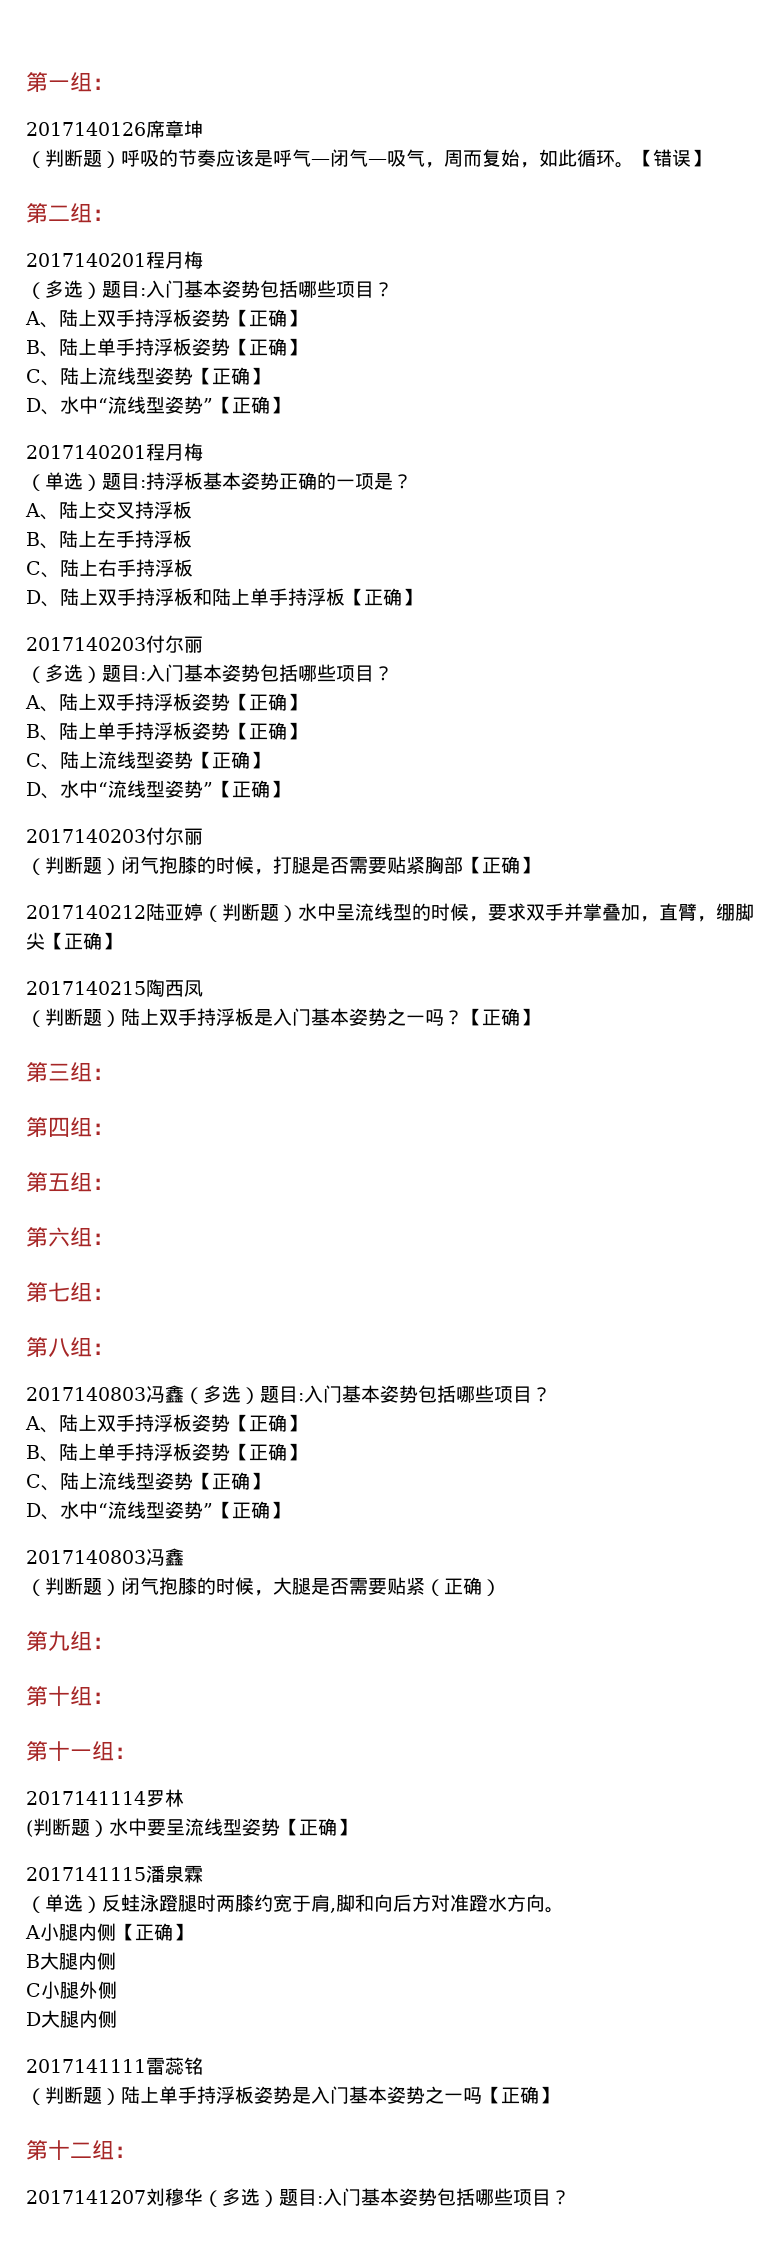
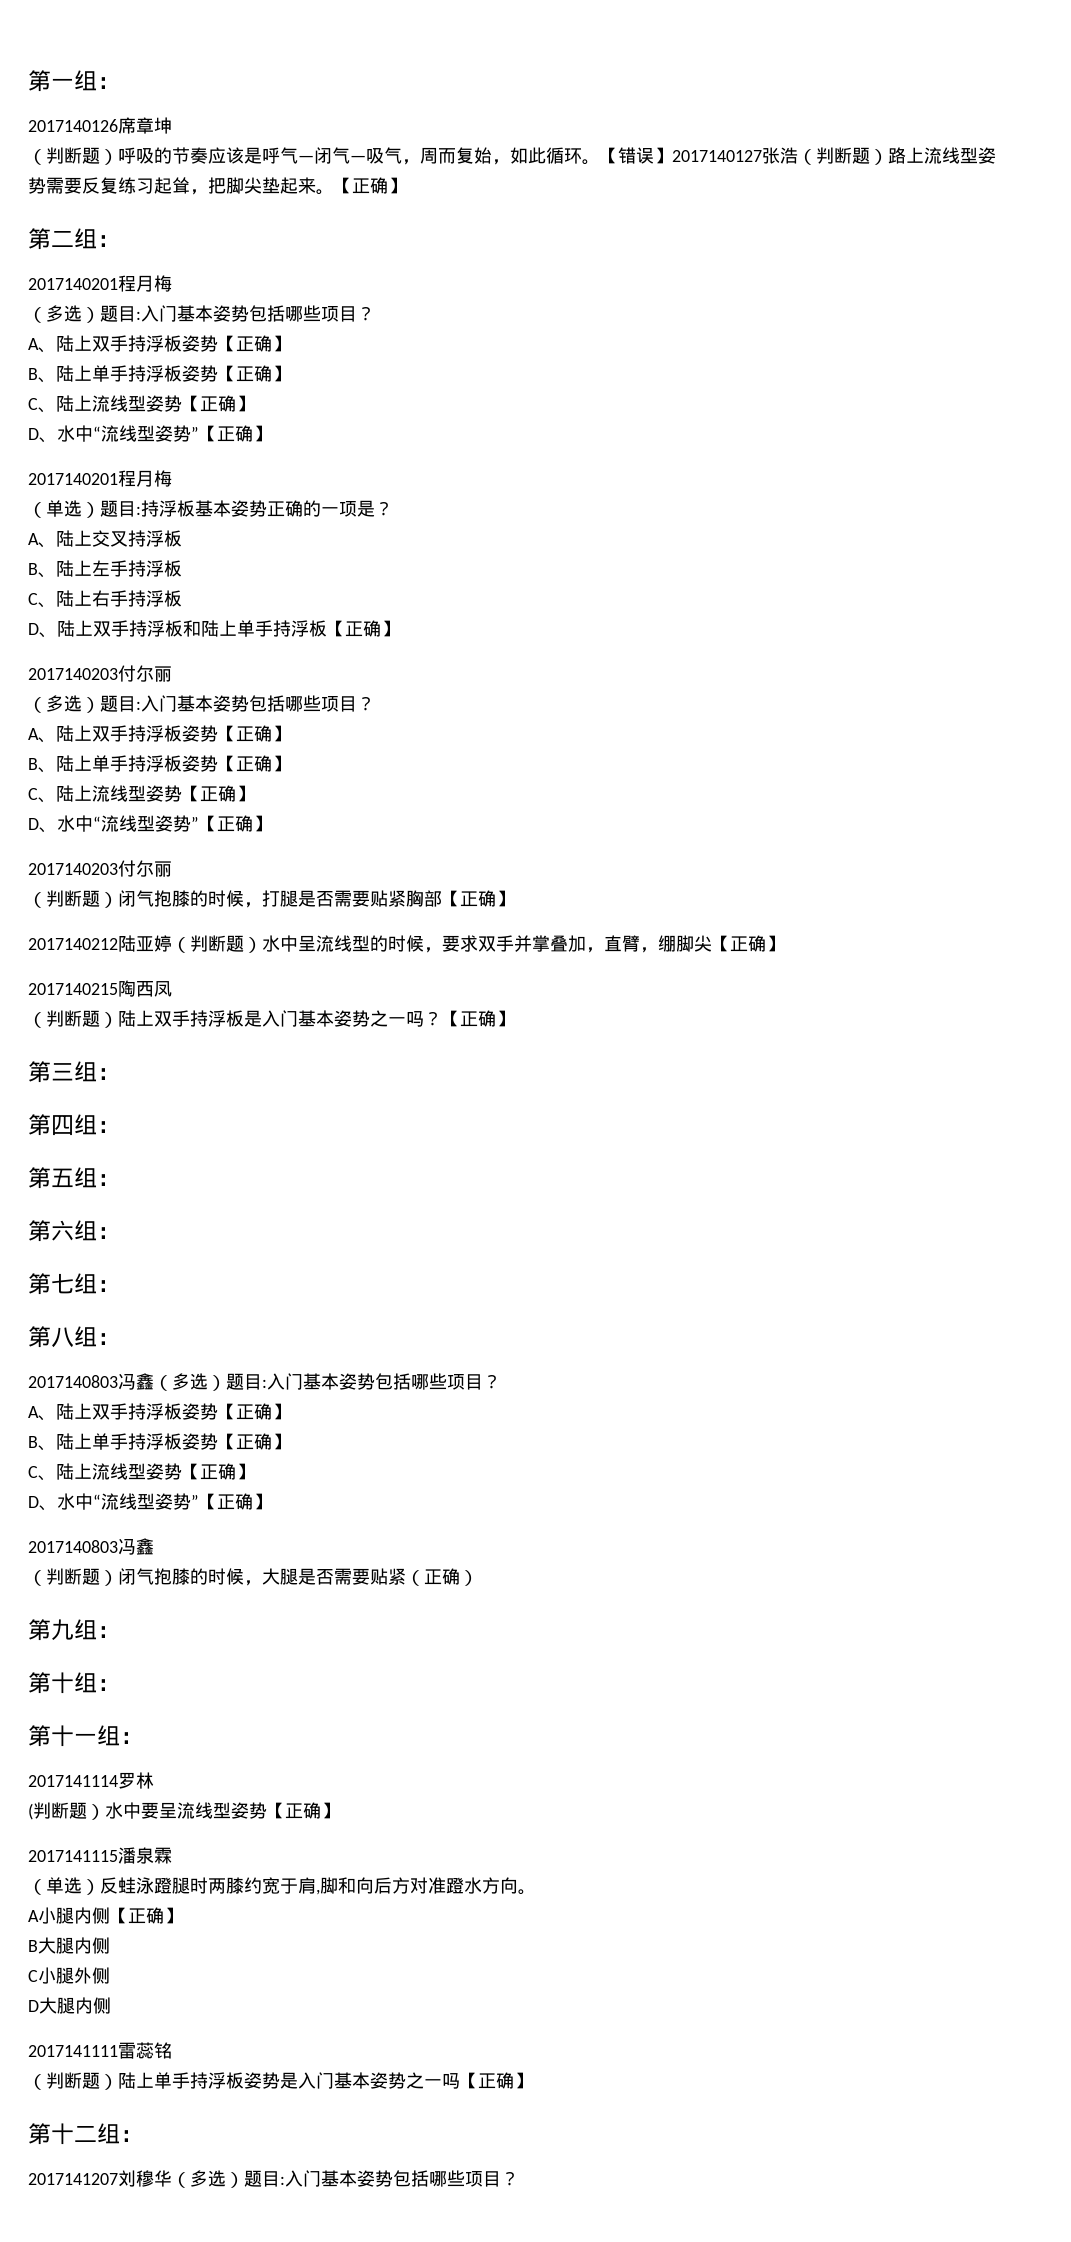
- 【错误】
+ 【错误】2017140127张浩（判断题）路上流线型姿势需要反复练习起耸，把脚尖垫起来。【正确】

